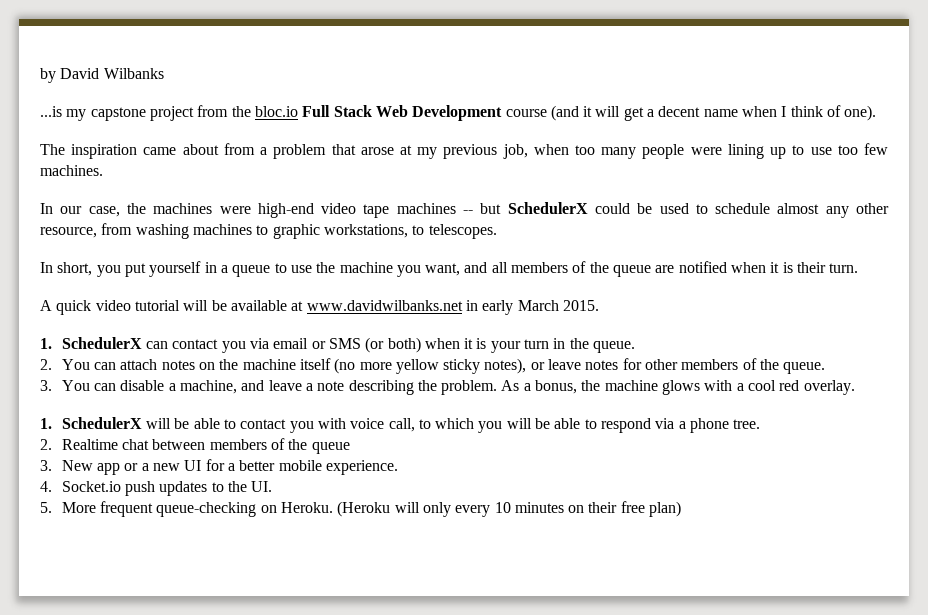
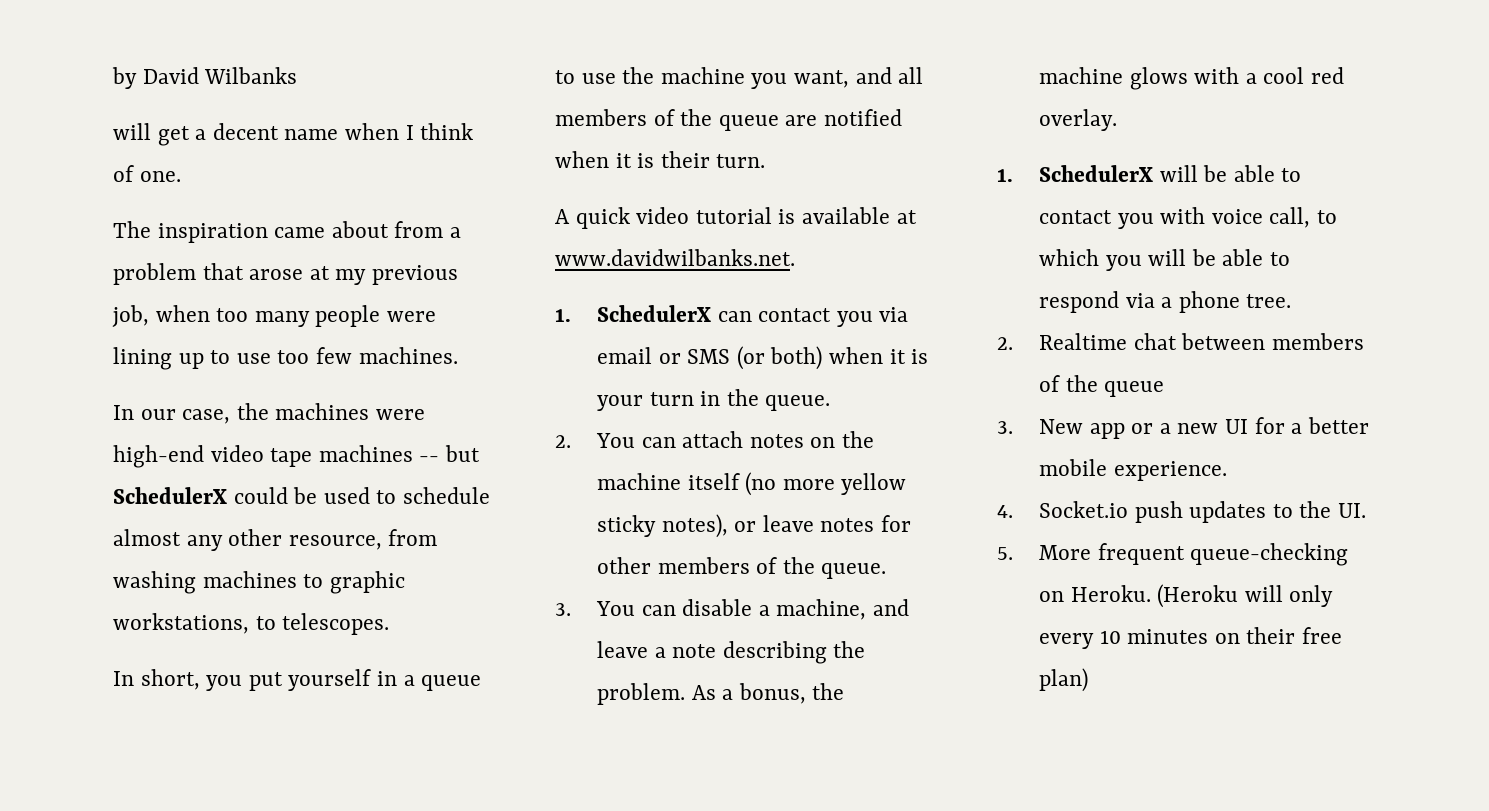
- ...is my capstone project from the bloc.io Full Stack Web Development course (and it will get a decent name when I think of one).
+ will get a decent name when I think of one.
- A quick video tutorial will be available at www.davidwilbanks.net in early March 2015.
+ A quick video tutorial is available at www.davidwilbanks.net.

